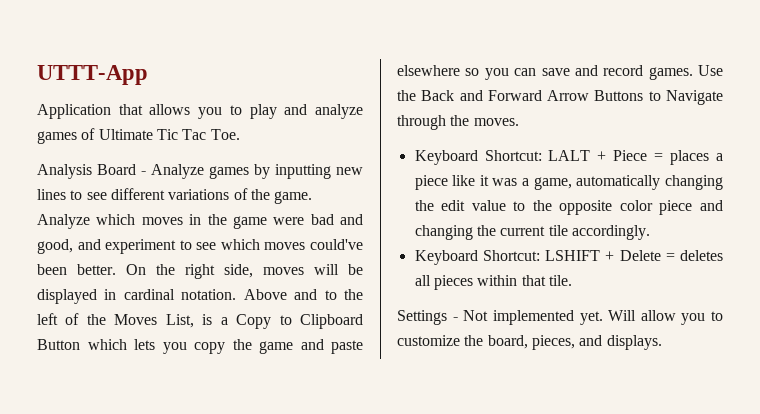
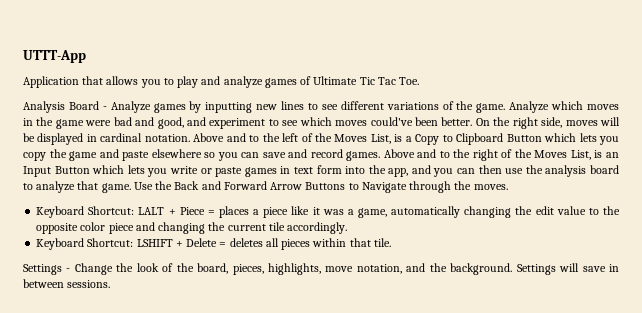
+ Above and to the right of the Moves List, is an Input Button which lets you write or paste games in text form into the app, and you can then use the analysis board to analyze that game.
- Settings - Not implemented yet. Will allow you to customize the board, pieces, and displays.
+ Settings - Change the look of the board, pieces, highlights, move notation, and the background. Settings will save in between sessions.

